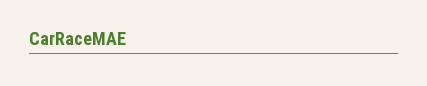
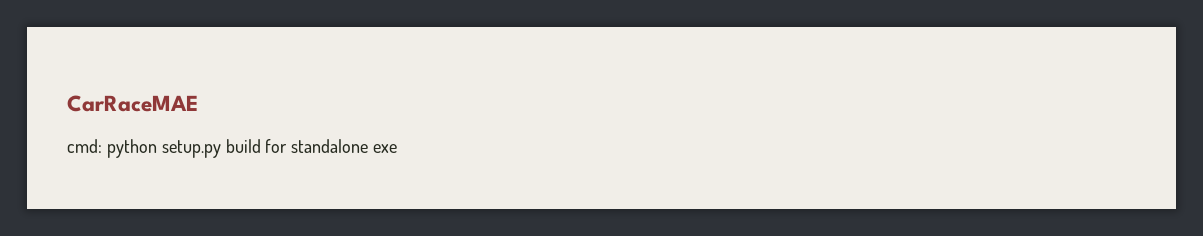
+ cmd: python setup.py build for standalone exe

